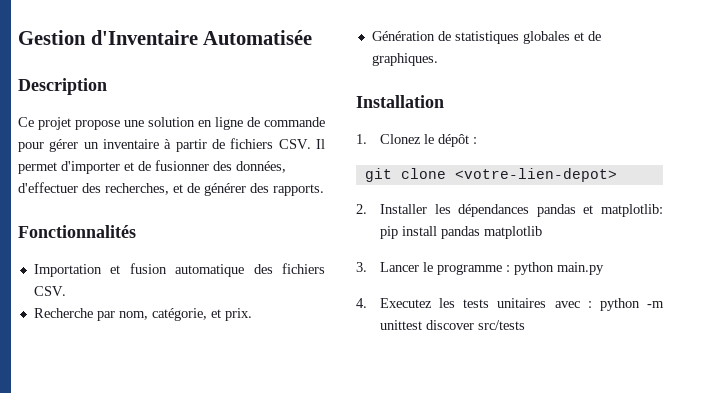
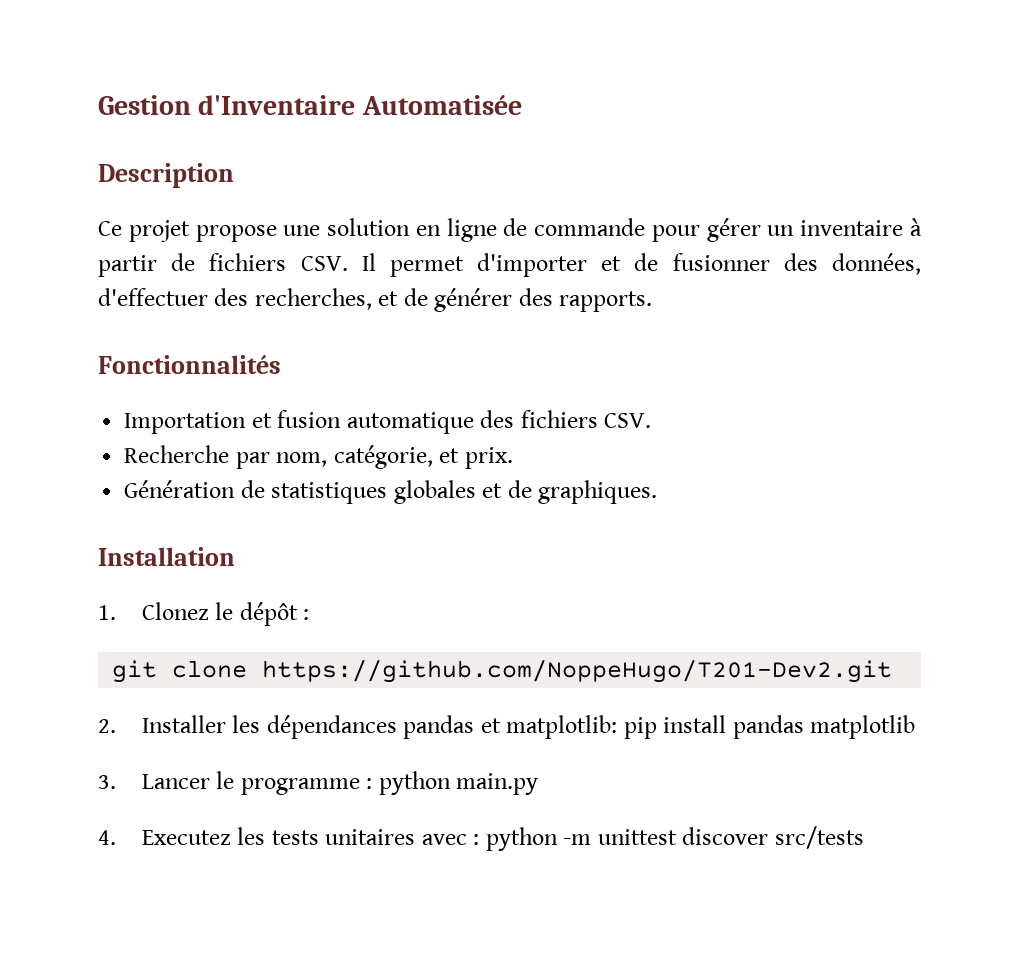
- git clone <votre-lien-depot>
+ git clone https://github.com/NoppeHugo/T201-Dev2.git

